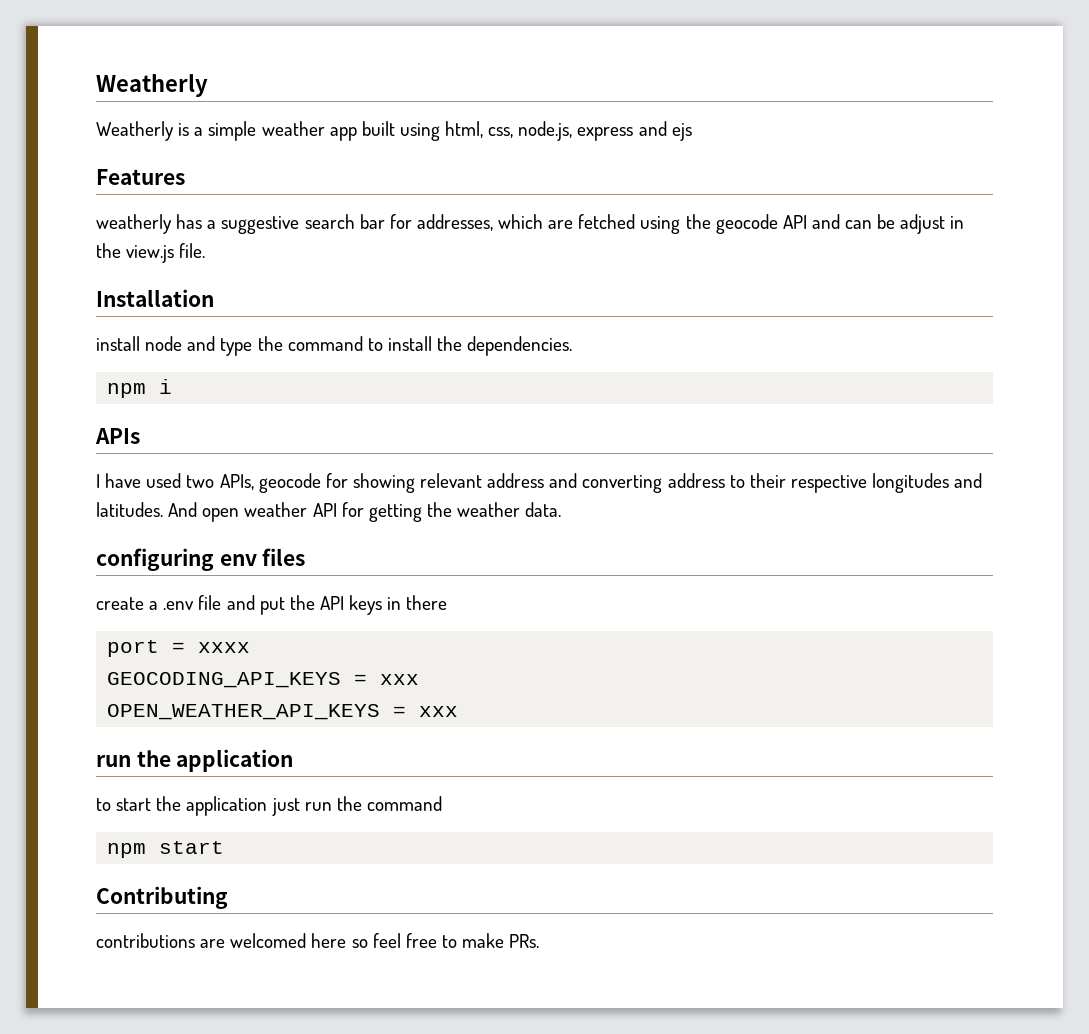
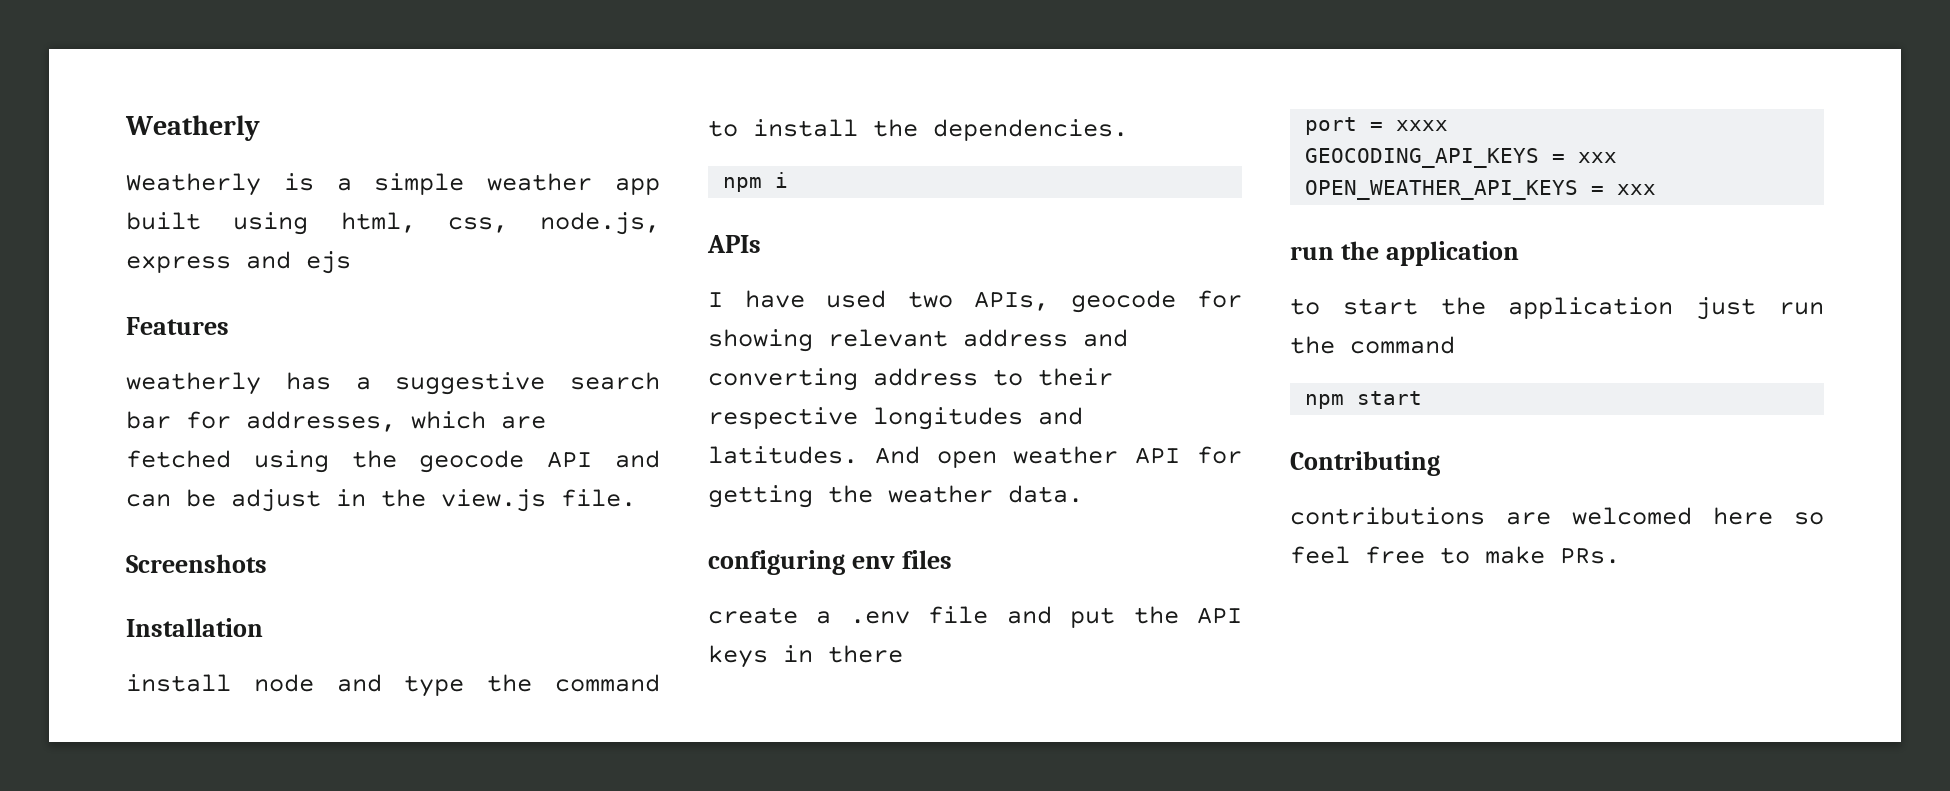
+ Screenshots

